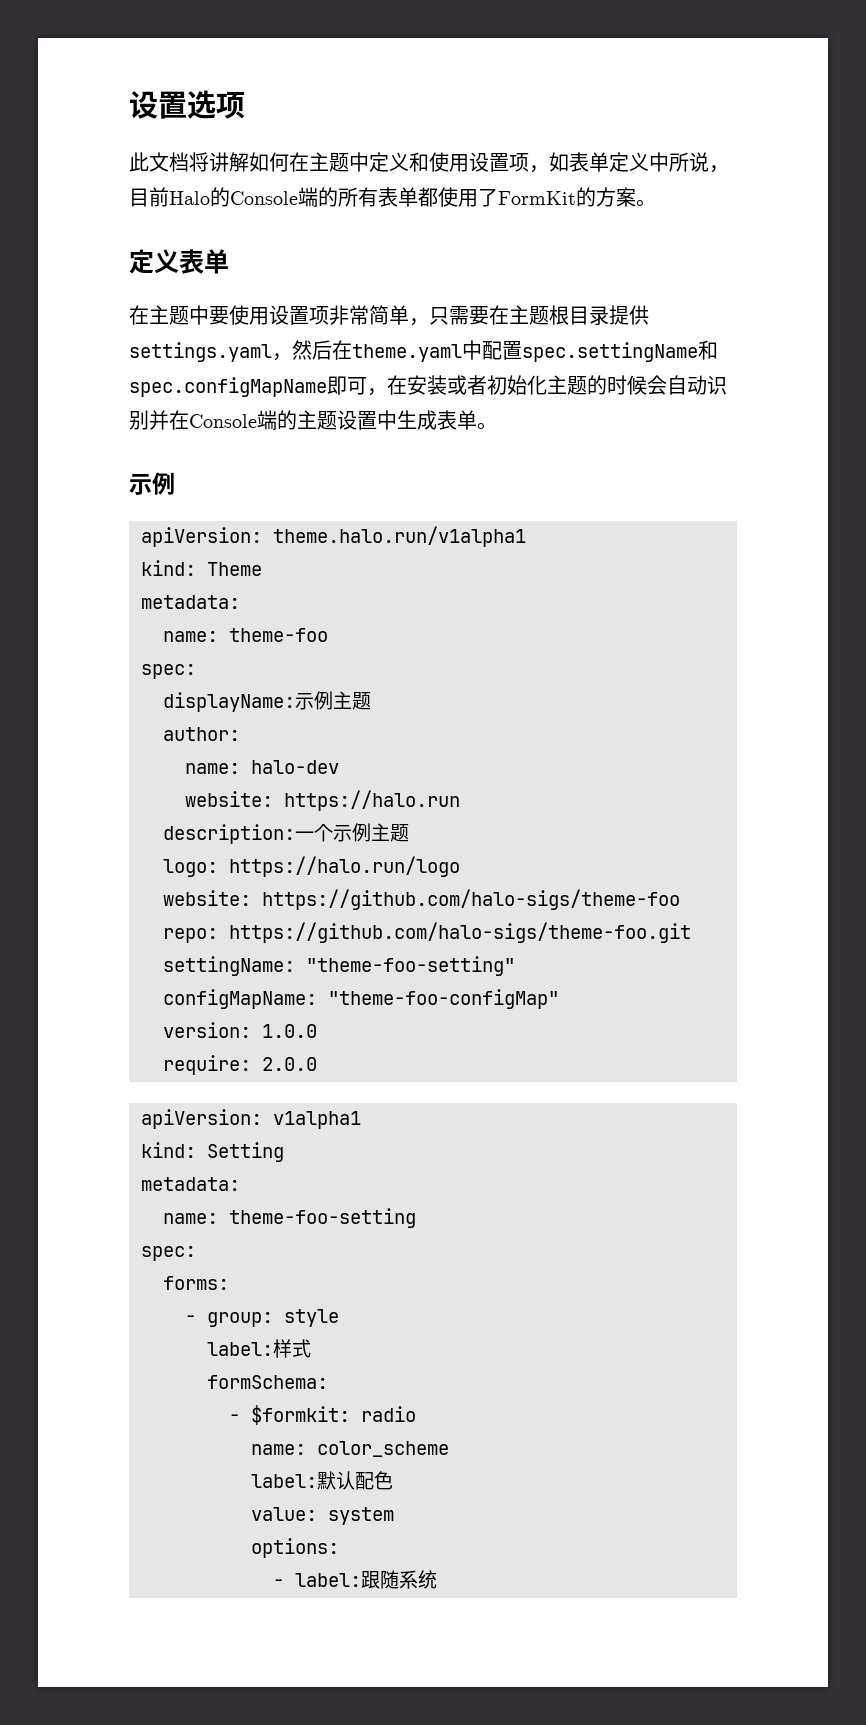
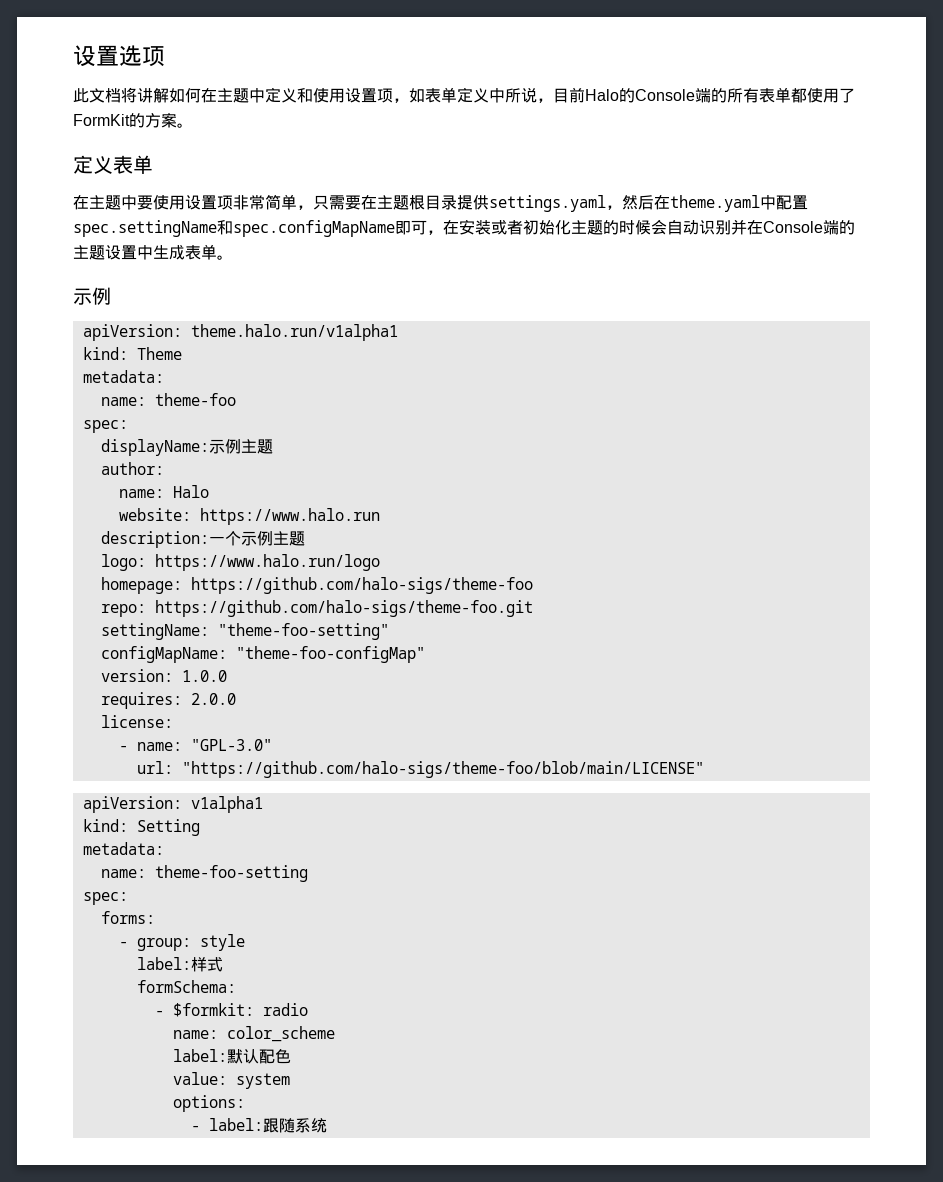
- name: halo-dev
- website: https://halo.run
+ name: Halo
+ website: https://www.halo.run
- logo: https://halo.run/logo
- website: https://github.com/halo-sigs/theme-foo
+ logo: https://www.halo.run/logo
+ homepage: https://github.com/halo-sigs/theme-foo
- require: 2.0.0
+ requires: 2.0.0
+ license:
+ - name: "GPL-3.0"
+ url: "https://github.com/halo-sigs/theme-foo/blob/main/LICENSE"

